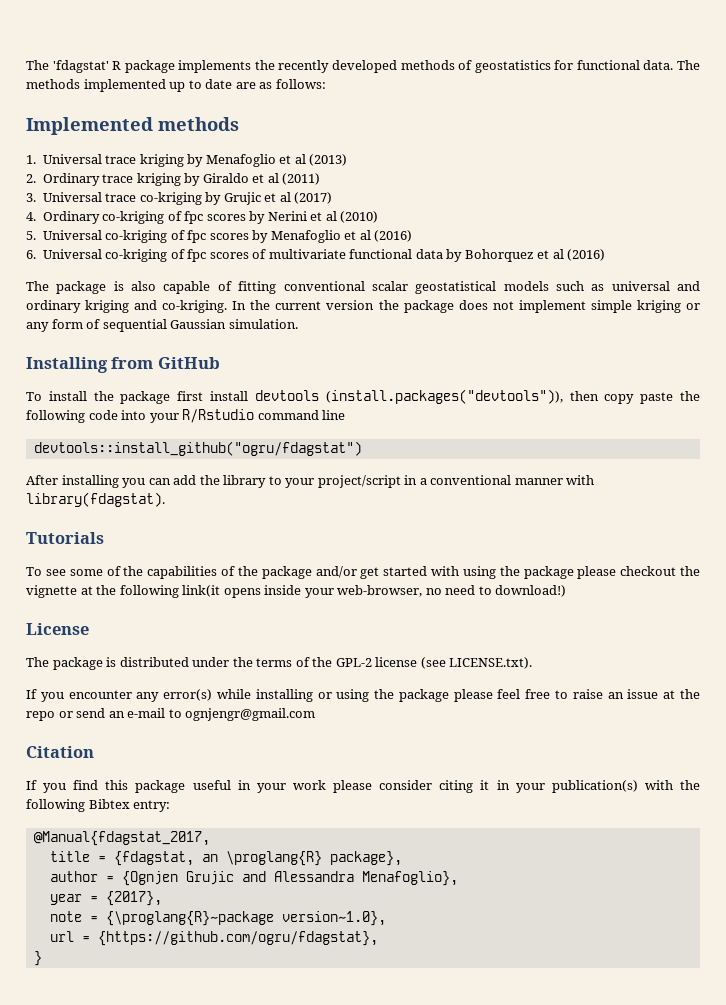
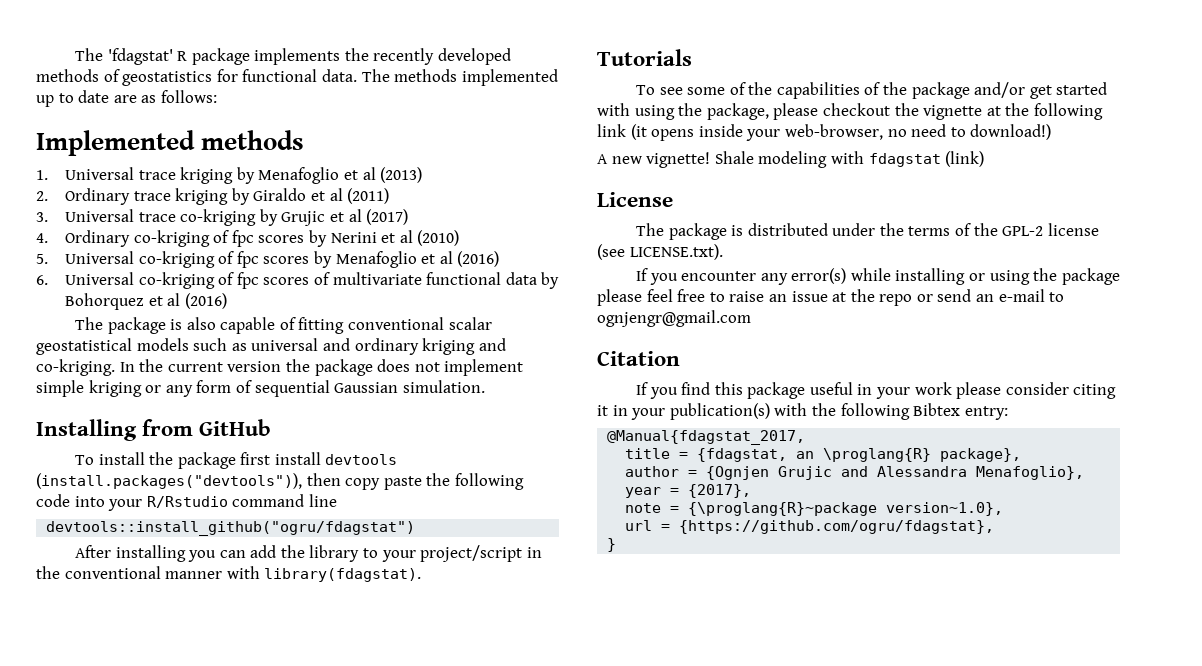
- After installing you can add the library to your project/script in a conventional manner with library(fdagstat).
+ After installing you can add the library to your project/script in the conventional manner with library(fdagstat).
- To see some of the capabilities of the package and/or get started with using the package please checkout the vignette at the following link(it opens inside your web-browser, no need to download!)
+ To see some of the capabilities of the package and/or get started with using the package, please checkout the vignette at the following link (it opens inside your web-browser, no need to download!)
+ A new vignette! Shale modeling with fdagstat (link)

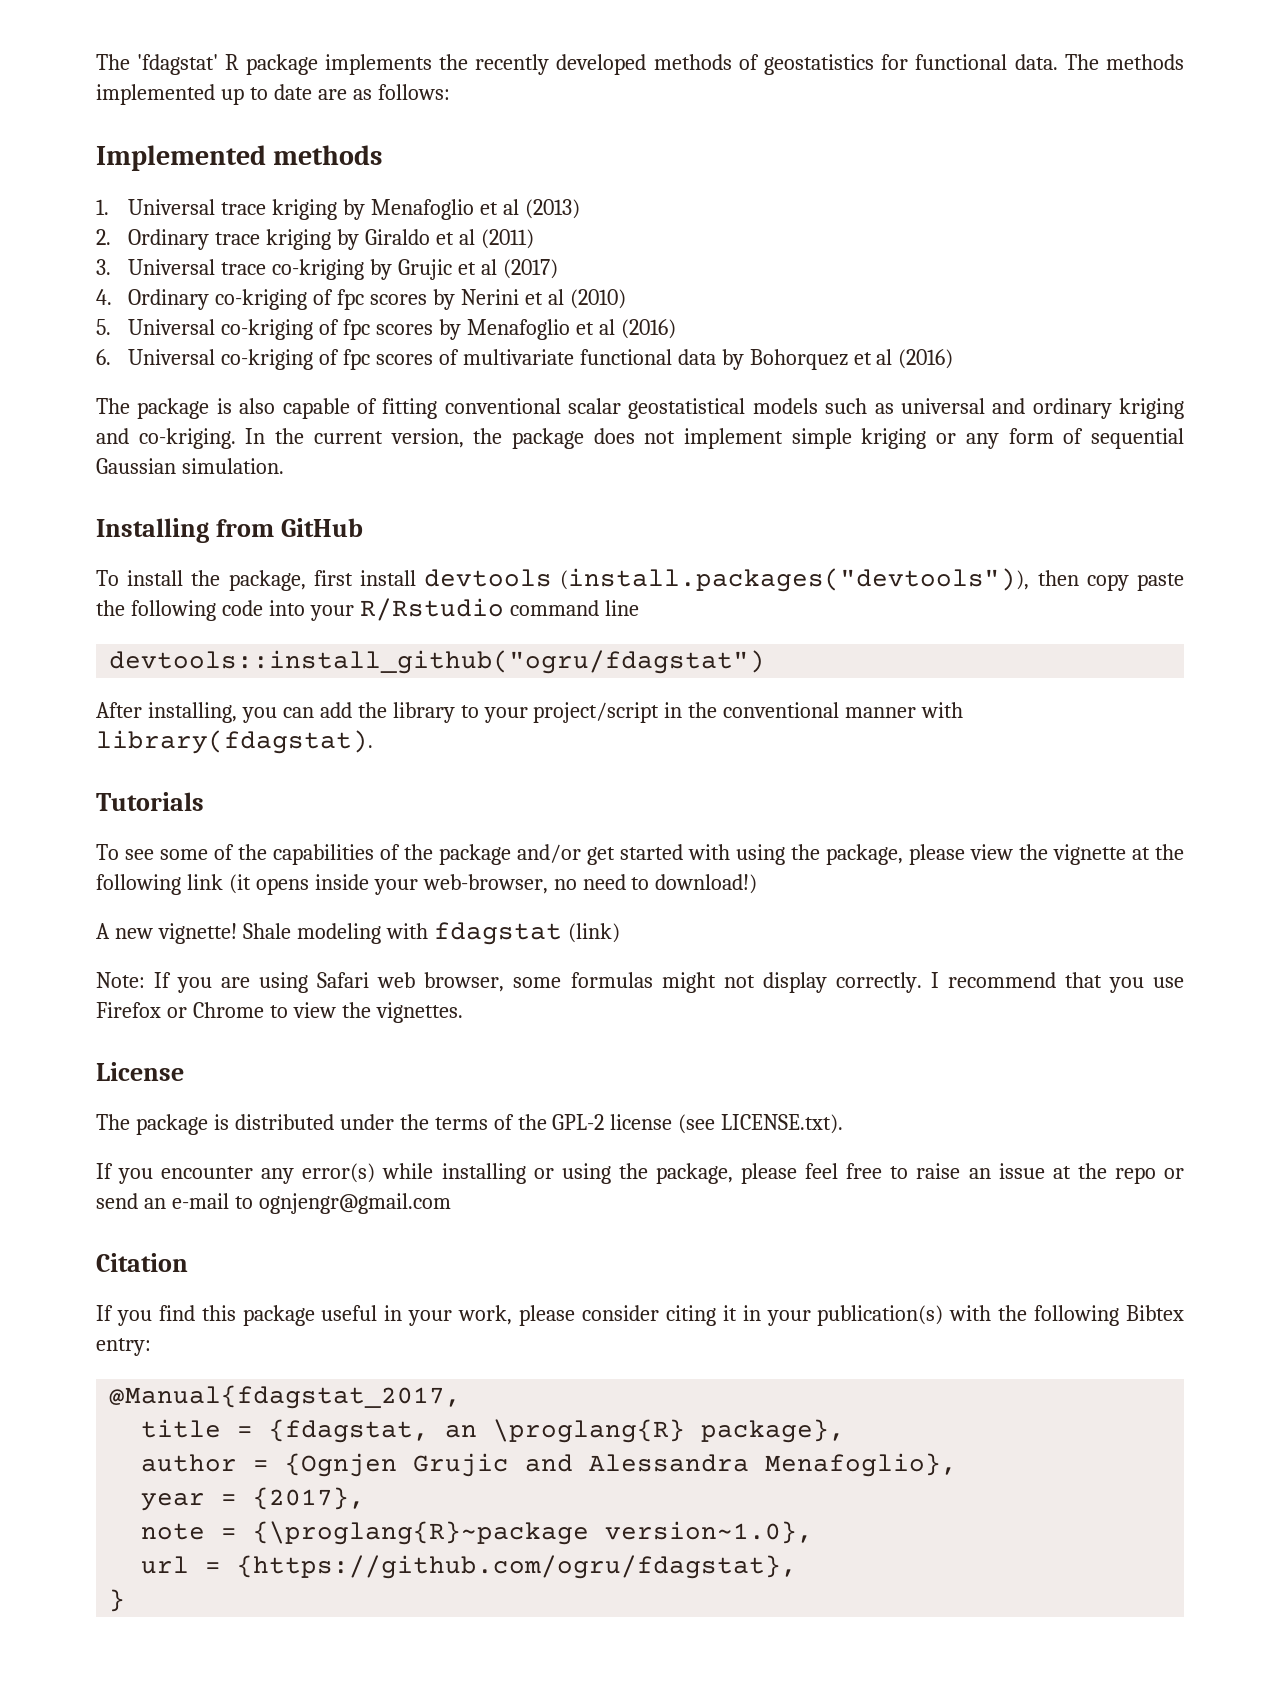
- In the current version the package does not implement simple kriging or any form of sequential Gaussian simulation.
+ In the current version, the package does not implement simple kriging or any form of sequential Gaussian simulation.
- To install the package first install devtools (install.packages("devtools")), then copy paste the following code into your R/Rstudio command line
+ To install the package, first install devtools (install.packages("devtools")), then copy paste the following code into your R/Rstudio command line
- After installing you can add the library to your project/script in the conventional manner with library(fdagstat).
+ After installing, you can add the library to your project/script in the conventional manner with library(fdagstat).
- To see some of the capabilities of the package and/or get started with using the package, please checkout the vignette at the following link (it opens inside your web-browser, no need to download!)
+ To see some of the capabilities of the package and/or get started with using the package, please view the vignette at the following link (it opens inside your web-browser, no need to download!)
+ Note: If you are using Safari web browser, some formulas might not display correctly. I recommend that you use Firefox or Chrome to view the vignettes.
- If you encounter any error(s) while installing or using the package please feel free to raise an issue at the repo or send an e-mail to ognjengr@gmail.com
+ If you encounter any error(s) while installing or using the package, please feel free to raise an issue at the repo or send an e-mail to ognjengr@gmail.com
- If you find this package useful in your work please consider citing it in your publication(s) with the following Bibtex entry:
+ If you find this package useful in your work, please consider citing it in your publication(s) with the following Bibtex entry:

